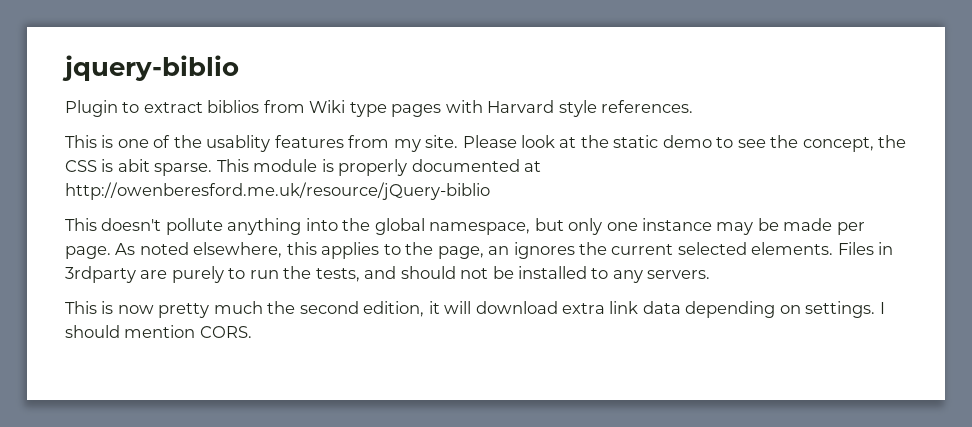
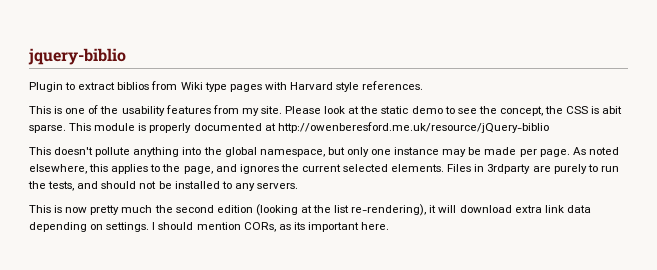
- This is one of the usablity features from my site.
+ This is one of the usability features from my site.
- As noted elsewhere, this applies to the page, an ignores the current selected elements.
+ As noted elsewhere, this applies to the page, and ignores the current selected elements.
- This is now pretty much the second edition, it will download extra link data depending on settings.
+ This is now pretty much the second edition (looking at the list re-rendering), it will download extra link data depending on settings.
- I should mention CORS.
+ I should mention CORs, as its important here.

